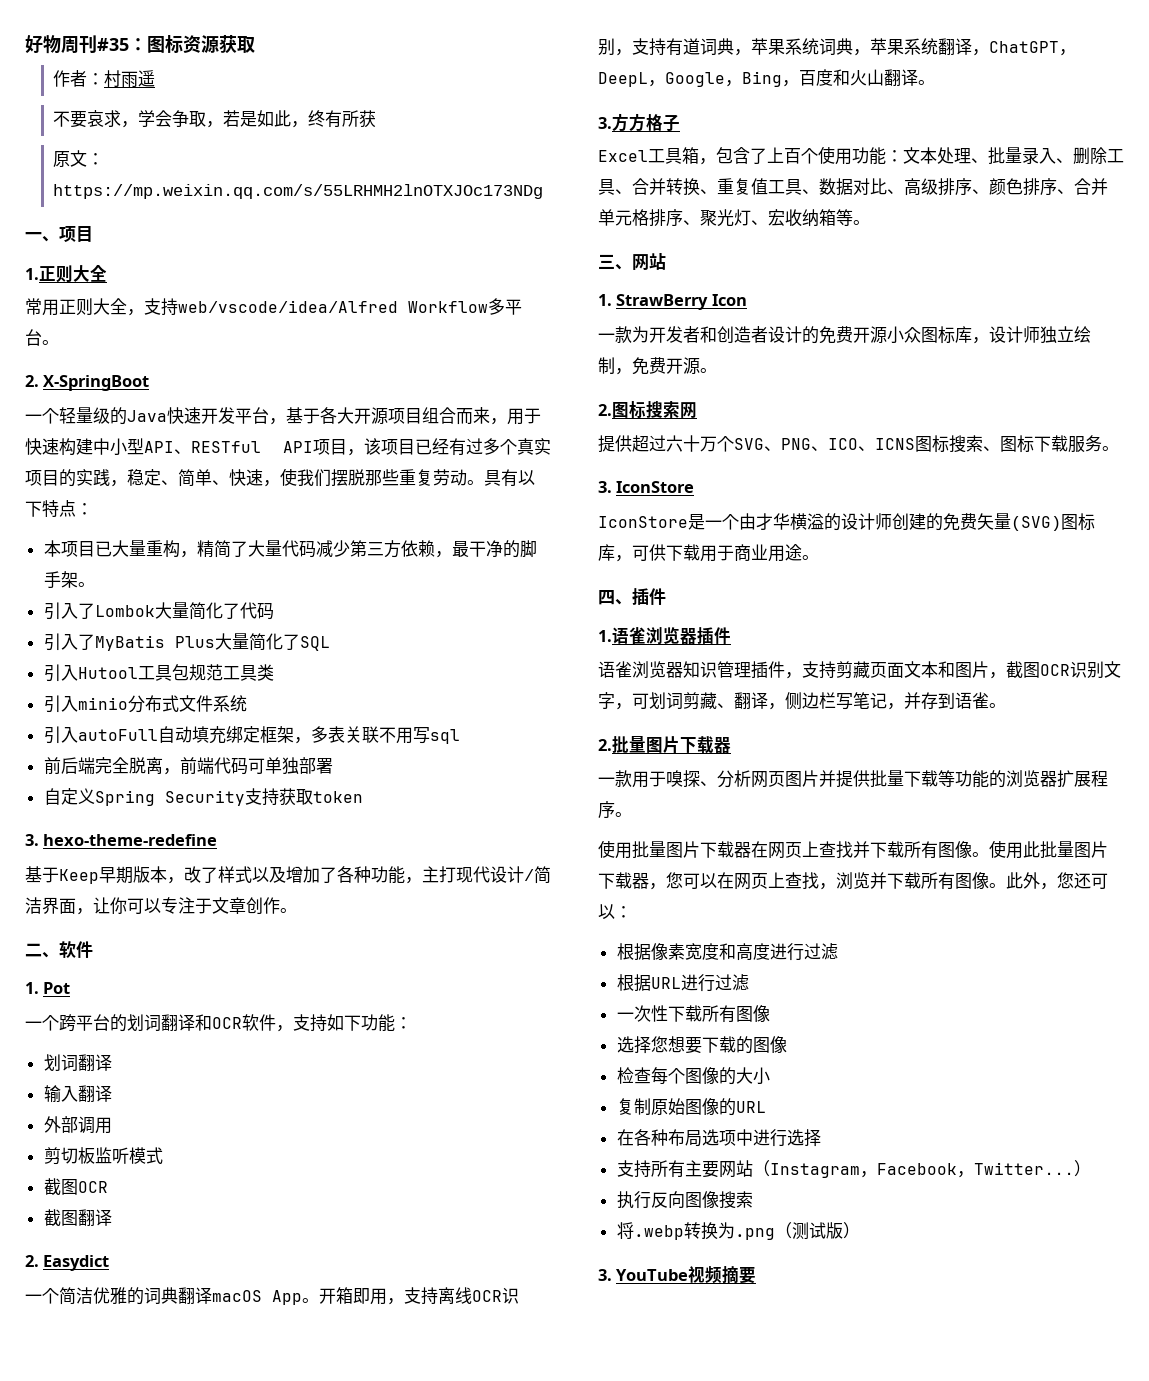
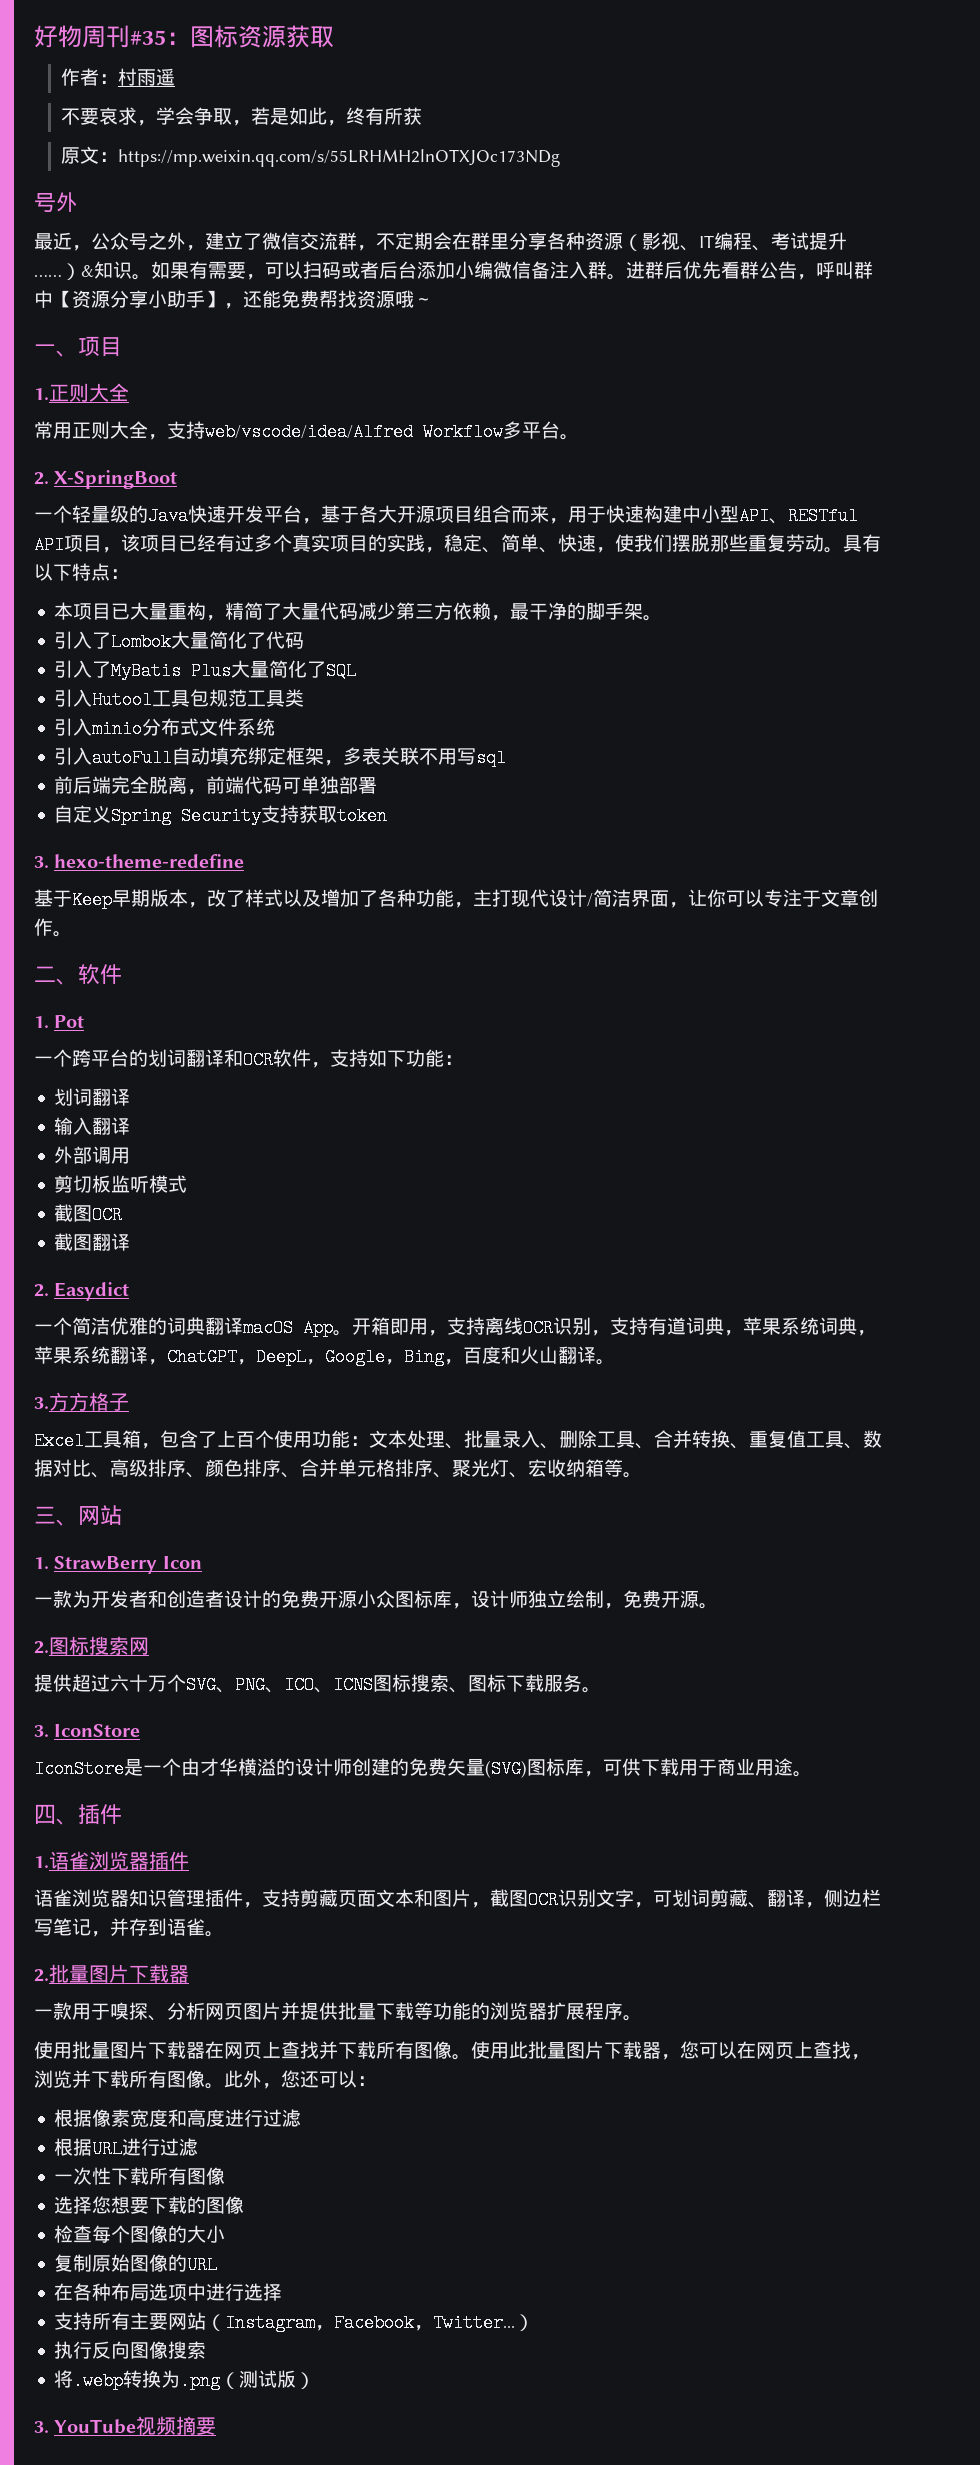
+ 号外
+ 最近，公众号之外，建立了微信交流群，不定期会在群里分享各种资源（影视、IT编程、考试提升……）&知识。如果有需要，可以扫码或者后台添加小编微信备注入群。进群后优先看群公告，呼叫群中【资源分享小助手】，还能免费帮找资源哦～

